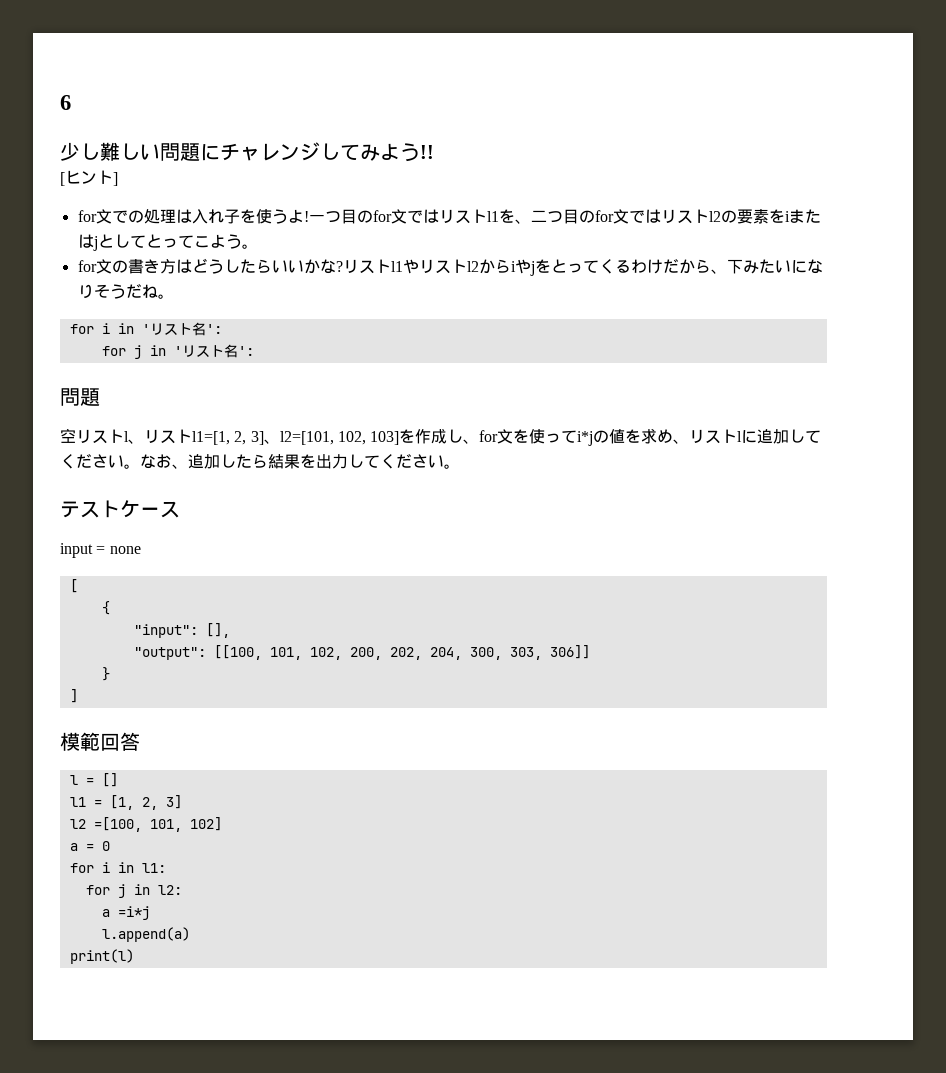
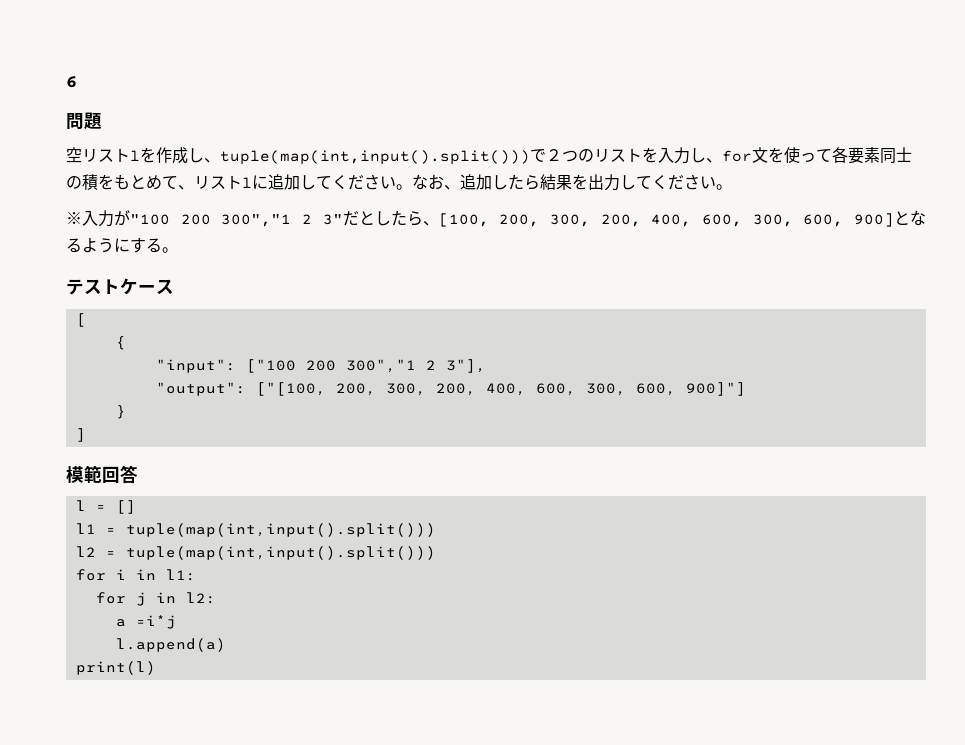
- 少し難しい問題にチャレンジしてみよう!!
- [ヒント]
- for文での処理は入れ子を使うよ!一つ目のfor文ではリストl1を、二つ目のfor文ではリストl2の要素をiまたはjとしてとってこよう。
- for文の書き方はどうしたらいいかな?リストl1やリストl2からiやjをとってくるわけだから、下みたいになりそうだね。
- for i in 'リスト名':
- for j in 'リスト名':
  問題
- 空リストl、リストl1=[1, 2, 3]、l2=[101, 102, 103]を作成し、for文を使ってi*jの値を求め、リストlに追加してください。
+ 空リストlを作成し、tuple(map(int,input().split()))で２つのリストを入力し、for文を使って各要素同士の積をもとめて、リストlに追加してください。
+ ※入力が"100 200 300","1 2 3"だとしたら、[100, 200, 300, 200, 400, 600, 300, 600, 900]となるようにする。
- input = none
- "input": [],
- "output": [[100, 101, 102, 200, 202, 204, 300, 303, 306]]
+ "input": ["100 200 300","1 2 3"],
+ "output": ["[100, 200, 300, 200, 400, 600, 300, 600, 900]"]
- l1 = [1, 2, 3]
- l2 =[100, 101, 102]
- a = 0
+ l1 = tuple(map(int,input().split()))
+ l2 = tuple(map(int,input().split()))

